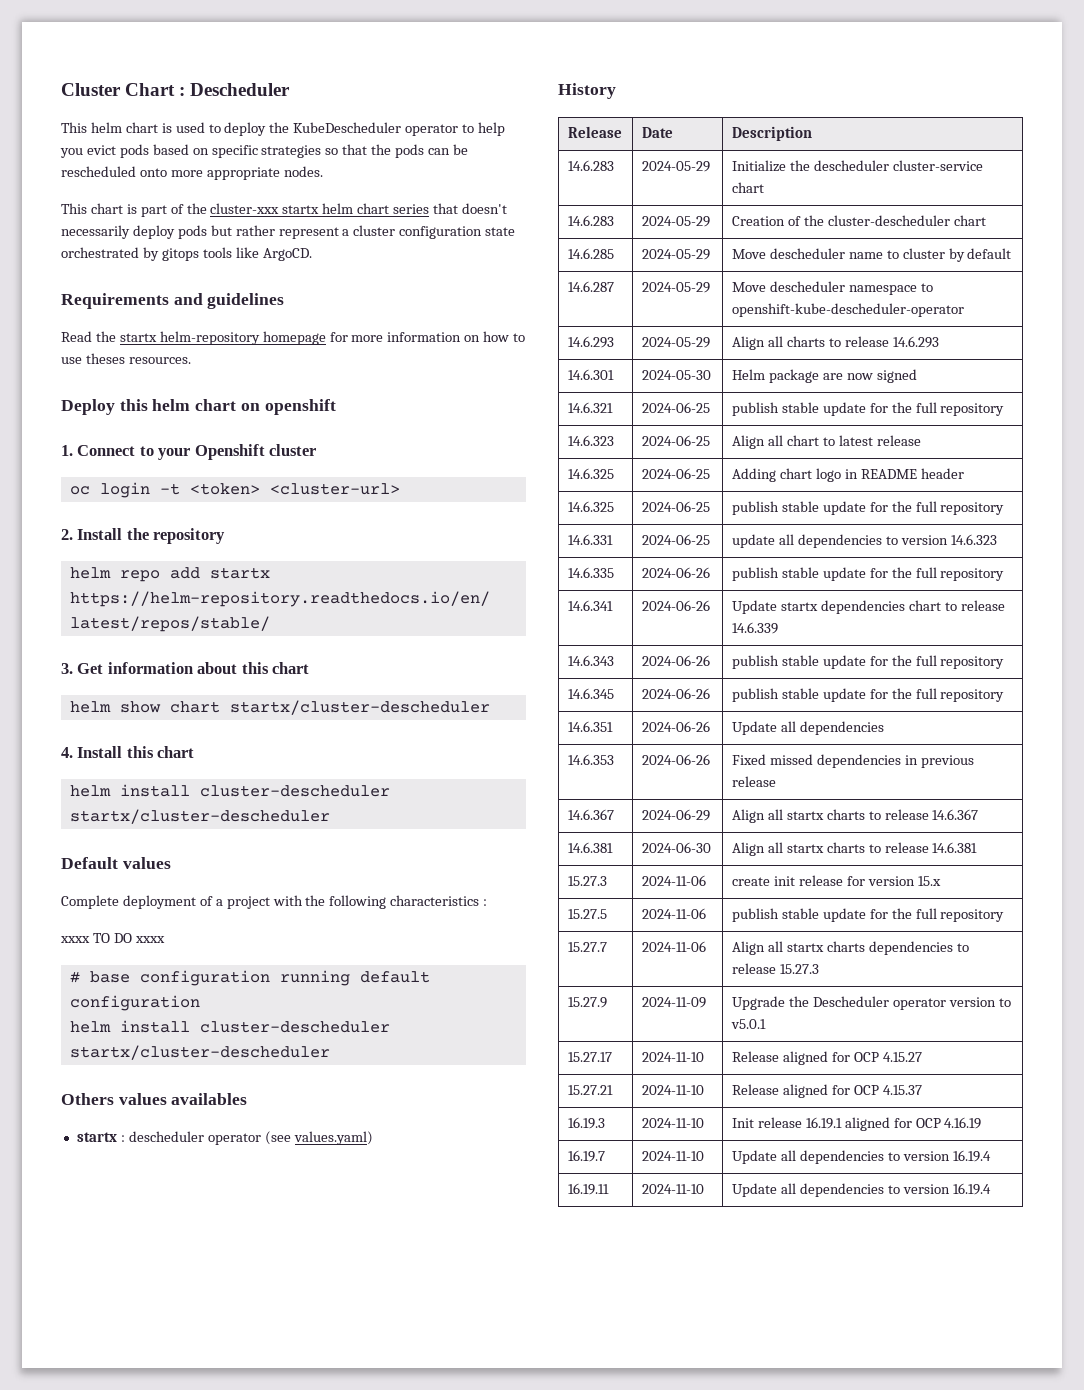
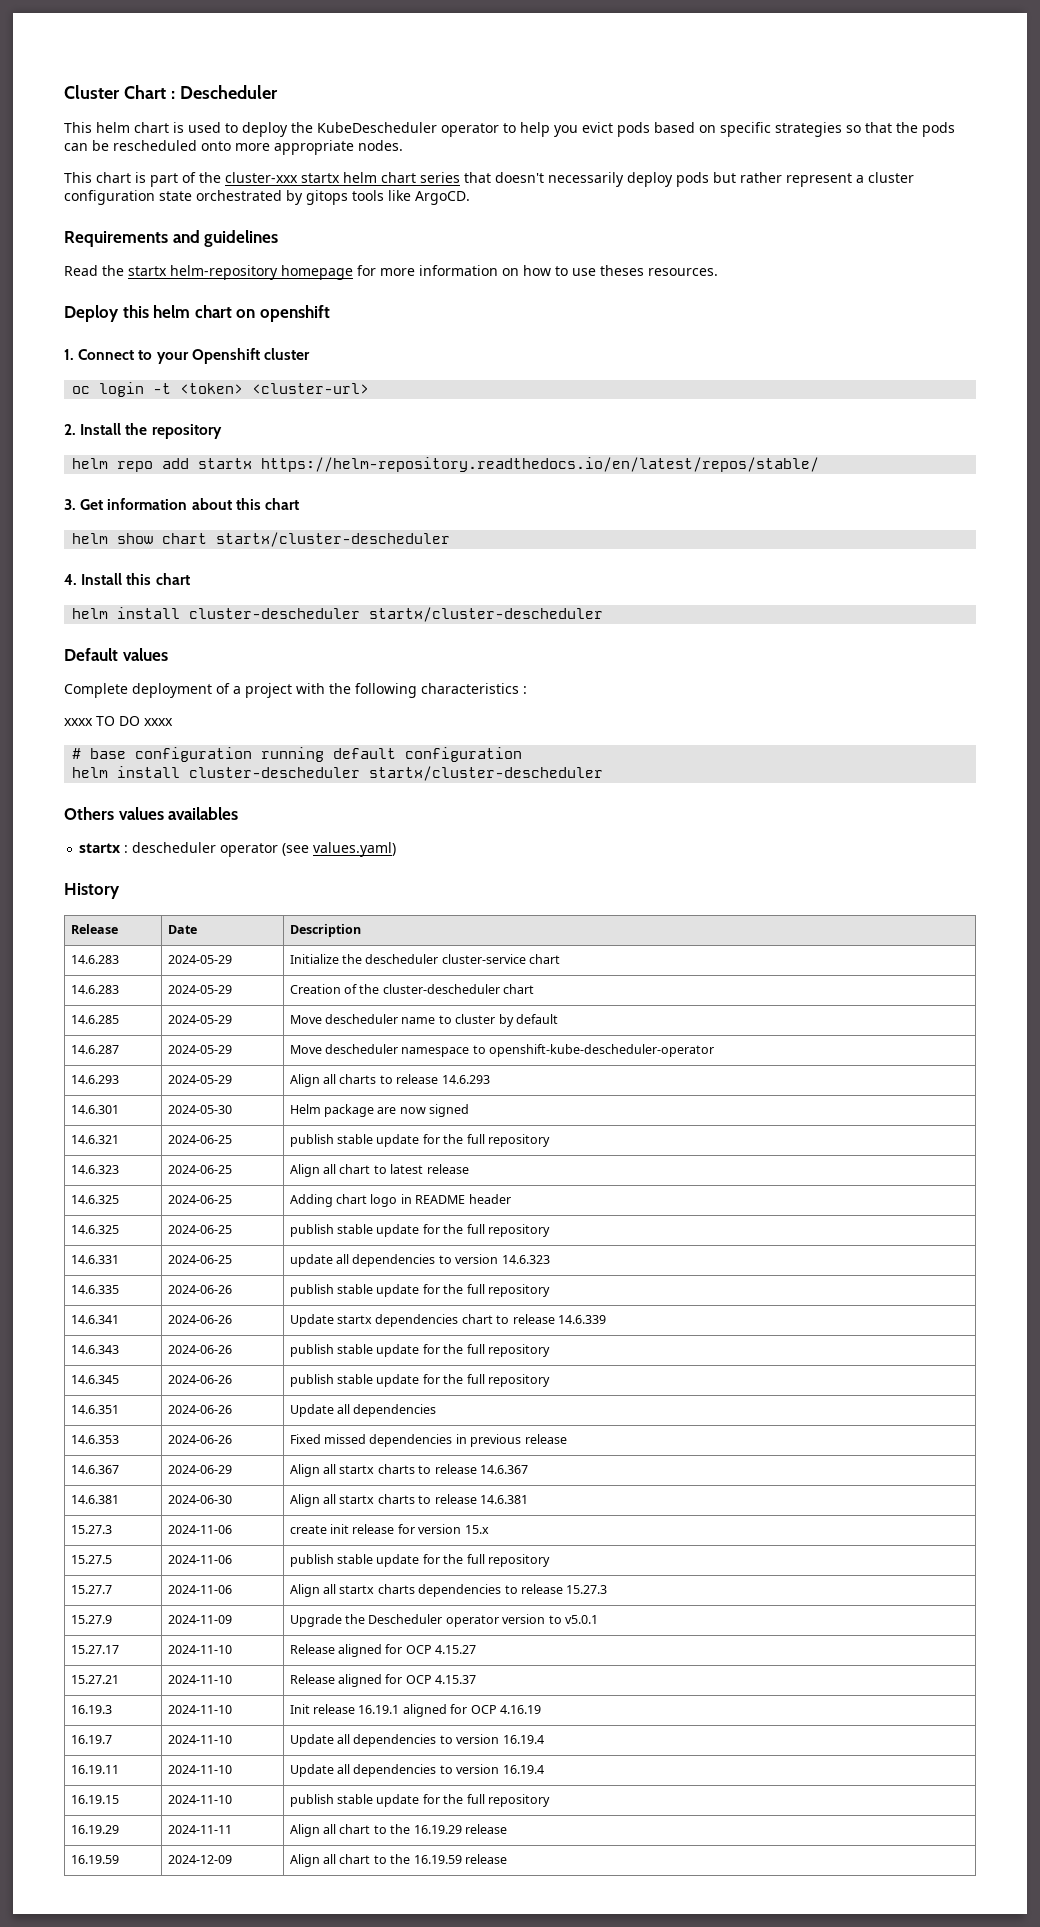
+ 16.19.15 | 2024-11-10 | publish stable update for the full repository
+ 16.19.29 | 2024-11-11 | Align all chart to the 16.19.29 release
+ 16.19.59 | 2024-12-09 | Align all chart to the 16.19.59 release

